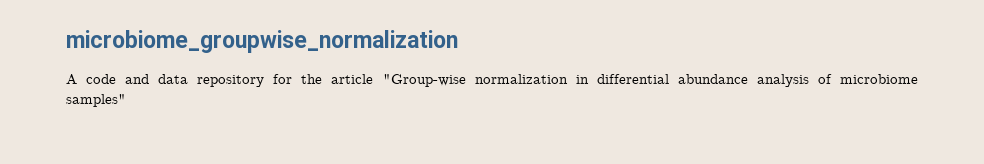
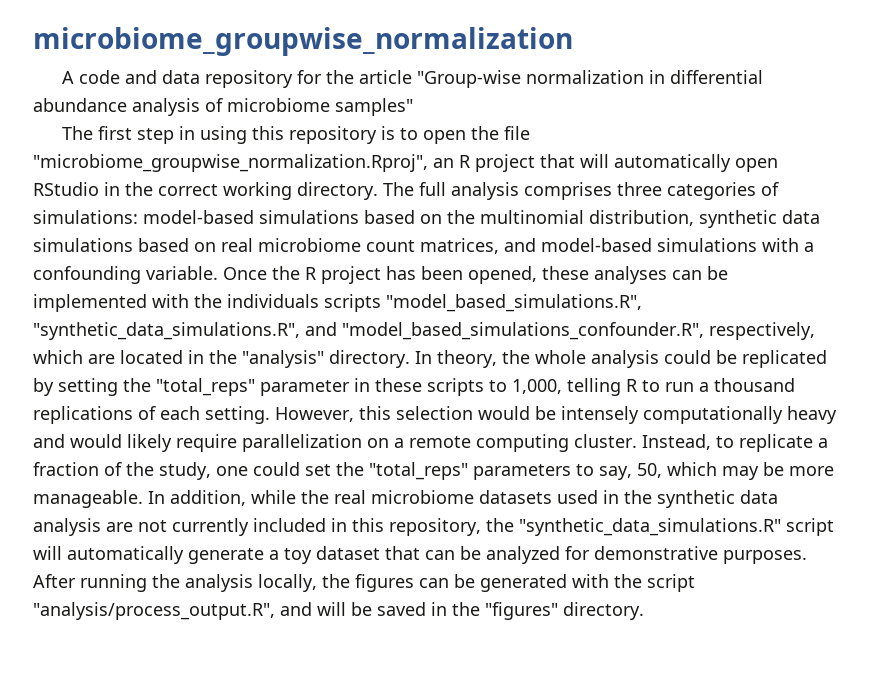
+ The first step in using this repository is to open the file "microbiome_groupwise_normalization.Rproj", an R project that will automatically open RStudio in the correct working directory. The full analysis comprises three categories of simulations: model-based simulations based on the multinomial distribution, synthetic data simulations based on real microbiome count matrices, and model-based simulations with a confounding variable. Once the R project has been opened, these analyses can be implemented with the individuals scripts "model_based_simulations.R", "synthetic_data_simulations.R", and "model_based_simulations_confounder.R", respectively, which are located in the "analysis" directory. In theory, the whole analysis could be replicated by setting the "total_reps" parameter in these scripts to 1,000, telling R to run a thousand replications of each setting. However, this selection would be intensely computationally heavy and would likely require parallelization on a remote computing cluster. Instead, to replicate a fraction of the study, one could set the "total_reps" parameters to say, 50, which may be more manageable. In addition, while the real microbiome datasets used in the synthetic data analysis are not currently included in this repository, the "synthetic_data_simulations.R" script will automatically generate a toy dataset that can be analyzed for demonstrative purposes. After running the analysis locally, the figures can be generated with the script "analysis/process_output.R", and will be saved in the "figures" directory.

